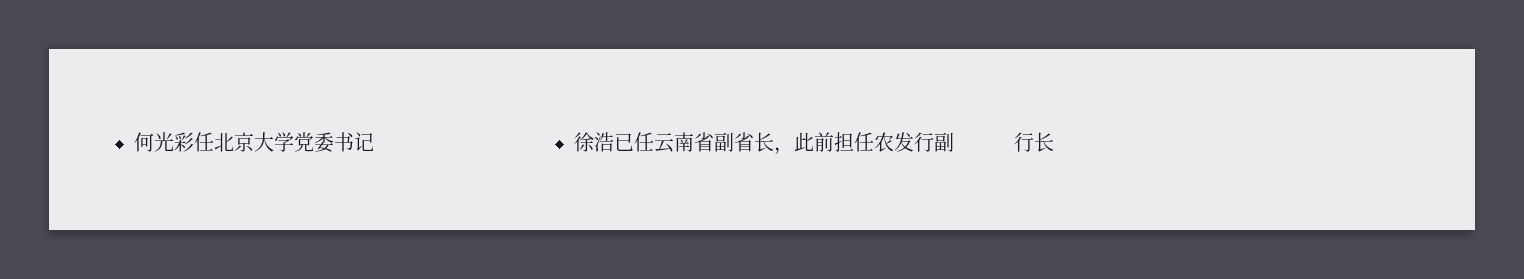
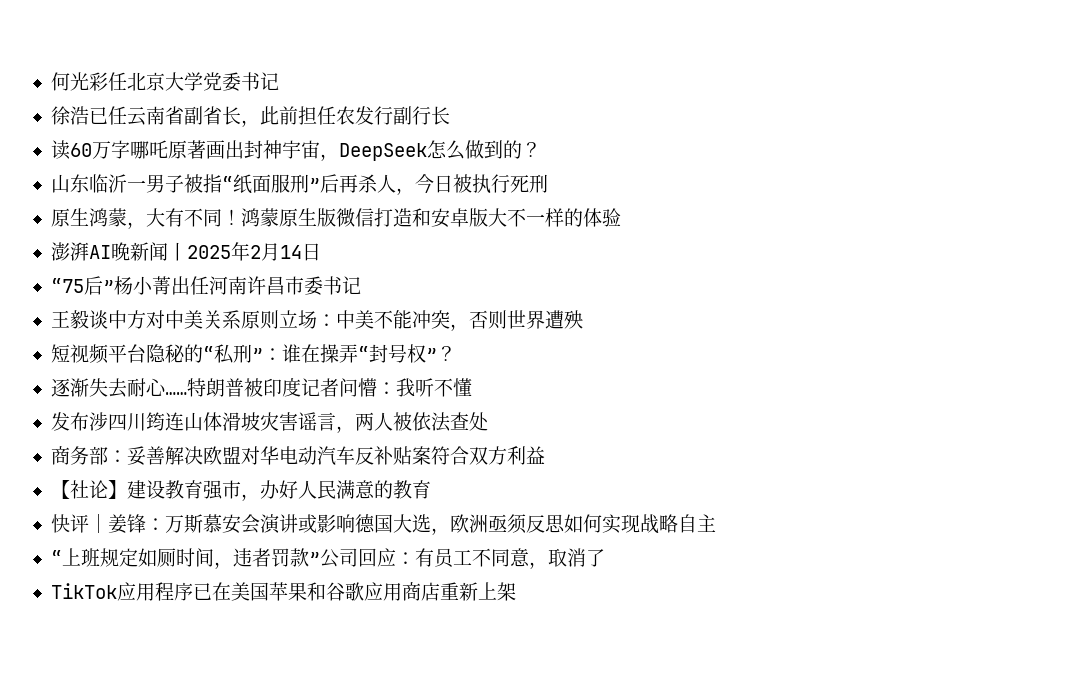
+ 读60万字哪吒原著画出封神宇宙，DeepSeek怎么做到的？
+ 山东临沂一男子被指“纸面服刑”后再杀人，今日被执行死刑
+ 原生鸿蒙，大有不同！鸿蒙原生版微信打造和安卓版大不一样的体验
+ 澎湃AI晚新闻丨2025年2月14日
+ “75后”杨小菁出任河南许昌市委书记
+ 王毅谈中方对中美关系原则立场：中美不能冲突，否则世界遭殃
+ 短视频平台隐秘的“私刑”：谁在操弄“封号权”？
+ 逐渐失去耐心……特朗普被印度记者问懵：我听不懂
+ 发布涉四川筠连山体滑坡灾害谣言，两人被依法查处
+ 商务部：妥善解决欧盟对华电动汽车反补贴案符合双方利益
+ 【社论】建设教育强市，办好人民满意的教育
+ 快评｜姜锋：万斯慕安会演讲或影响德国大选，欧洲亟须反思如何实现战略自主
+ “上班规定如厕时间，违者罚款”公司回应：有员工不同意，取消了
+ TikTok应用程序已在美国苹果和谷歌应用商店重新上架

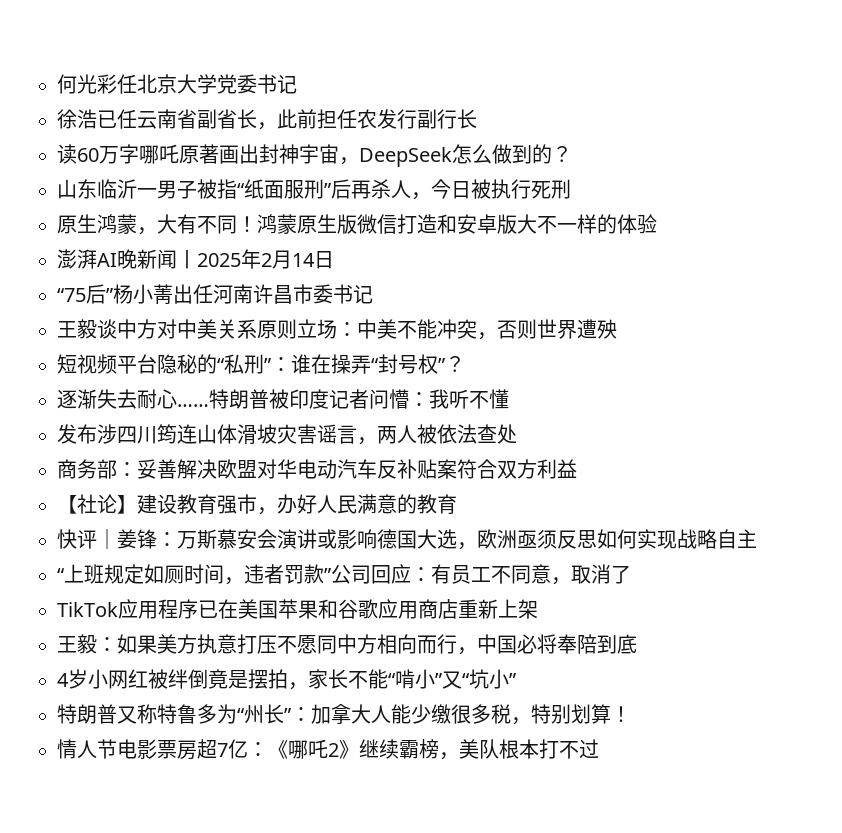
+ 王毅：如果美方执意打压不愿同中方相向而行，中国必将奉陪到底
+ 4岁小网红被绊倒竟是摆拍，家长不能“啃小”又“坑小”
+ 特朗普又称特鲁多为“州长”：加拿大人能少缴很多税，特别划算！
+ 情人节电影票房超7亿：《哪吒2》继续霸榜，美队根本打不过

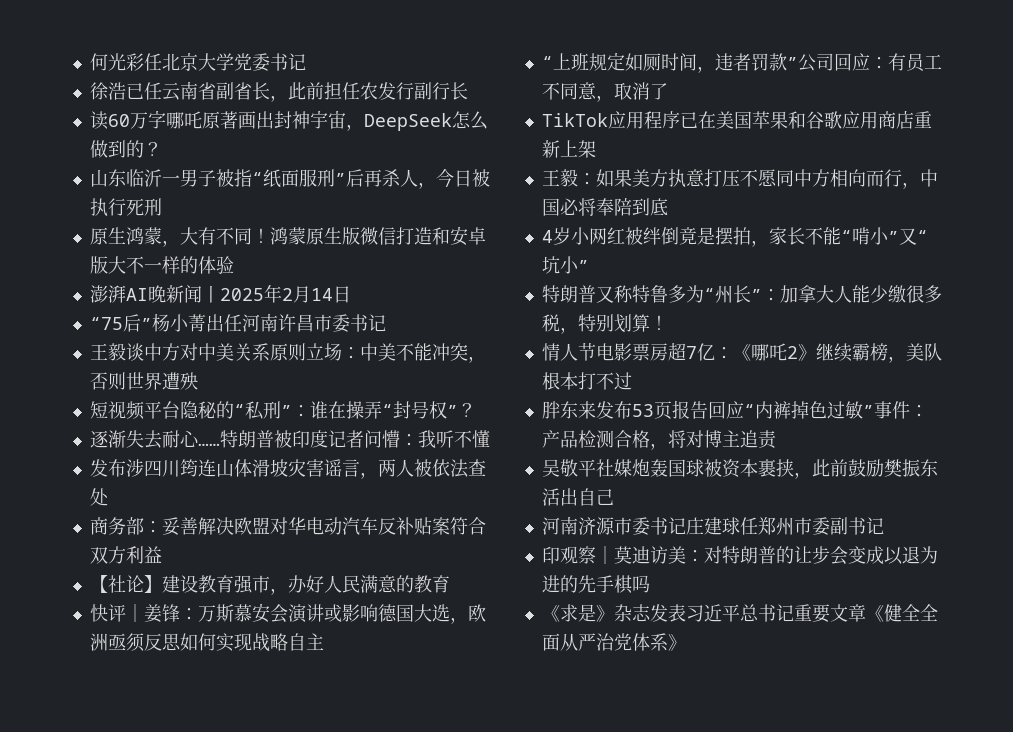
+ 胖东来发布53页报告回应“内裤掉色过敏”事件：产品检测合格，将对博主追责
+ 吴敬平社媒炮轰国球被资本裹挟，此前鼓励樊振东活出自己
+ 河南济源市委书记庄建球任郑州市委副书记
+ 印观察｜莫迪访美：对特朗普的让步会变成以退为进的先手棋吗
+ 《求是》杂志发表习近平总书记重要文章《健全全面从严治党体系》

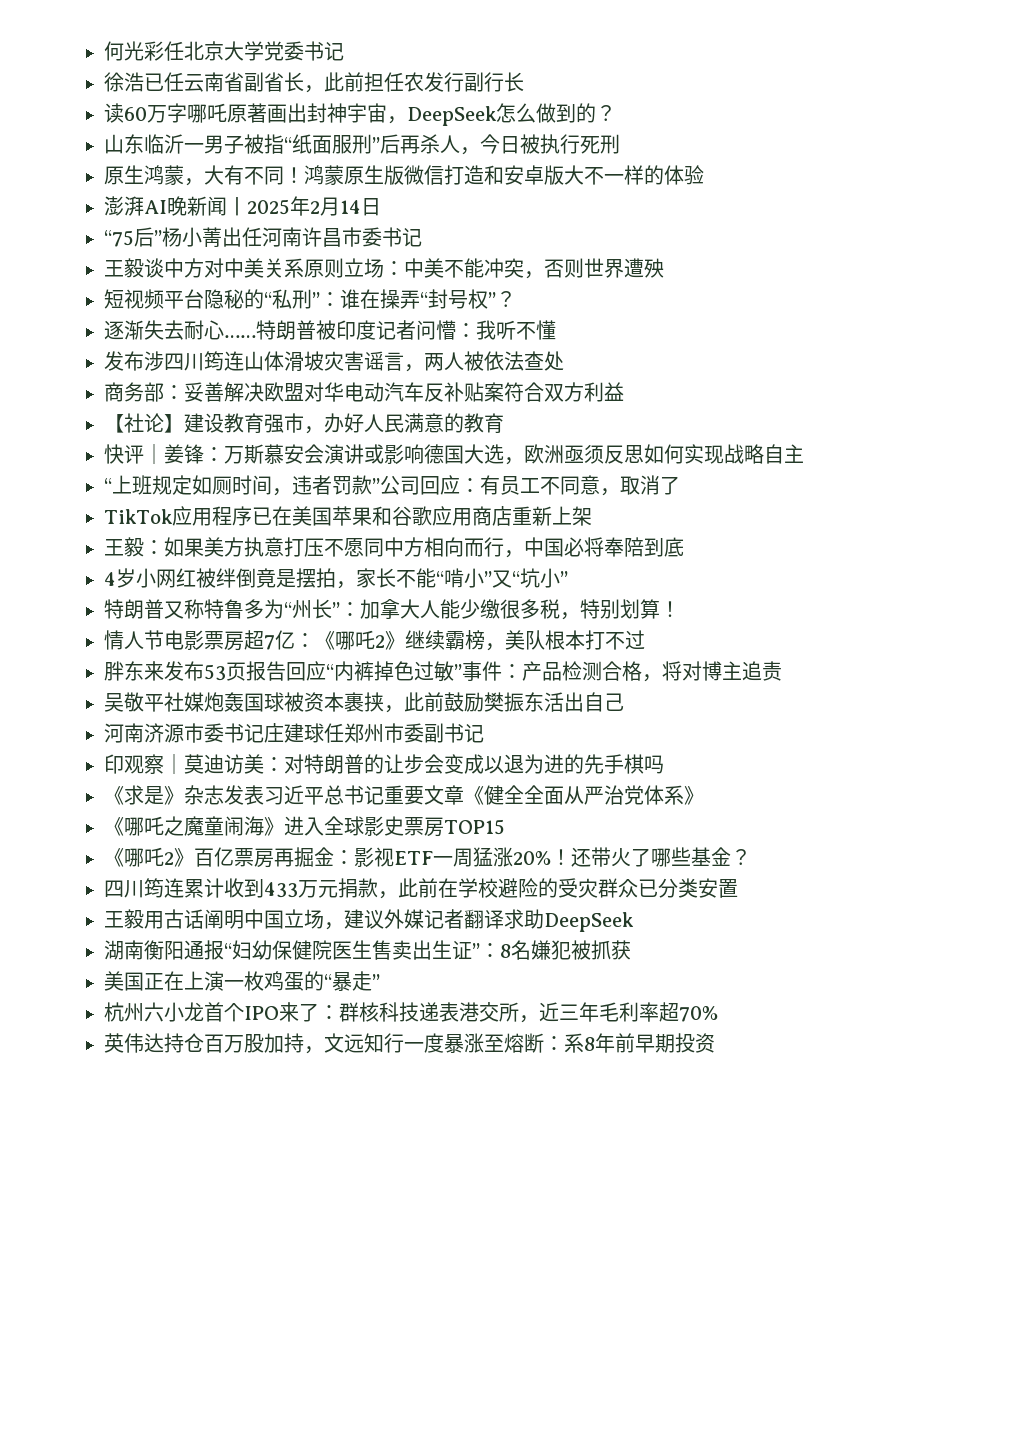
+ 《哪吒之魔童闹海》进入全球影史票房TOP15
+ 《哪吒2》百亿票房再掘金：影视ETF一周猛涨20%！还带火了哪些基金？
+ 四川筠连累计收到433万元捐款，此前在学校避险的受灾群众已分类安置
+ 王毅用古话阐明中国立场，建议外媒记者翻译求助DeepSeek
+ 湖南衡阳通报“妇幼保健院医生售卖出生证”：8名嫌犯被抓获
+ 美国正在上演一枚鸡蛋的“暴走”
+ 杭州六小龙首个IPO来了：群核科技递表港交所，近三年毛利率超70%
+ 英伟达持仓百万股加持，文远知行一度暴涨至熔断：系8年前早期投资

